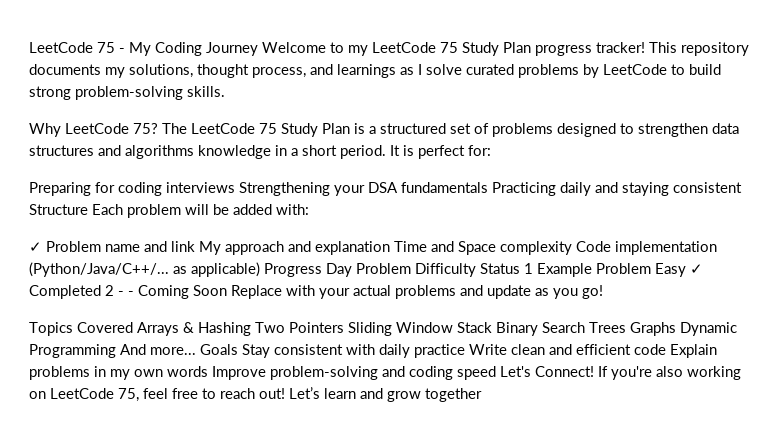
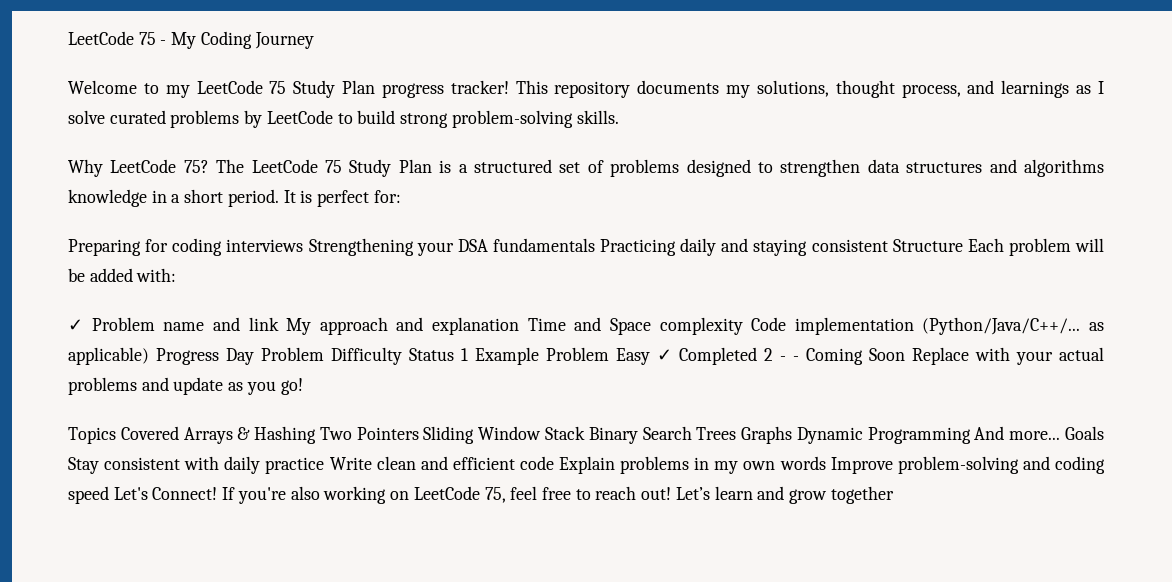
- LeetCode 75 - My Coding Journey Welcome to my LeetCode 75 Study Plan progress tracker!
+ LeetCode 75 - My Coding Journey
+ Welcome to my LeetCode 75 Study Plan progress tracker!

